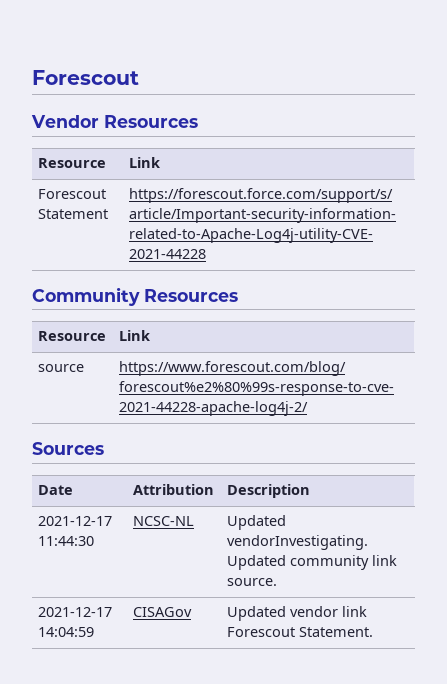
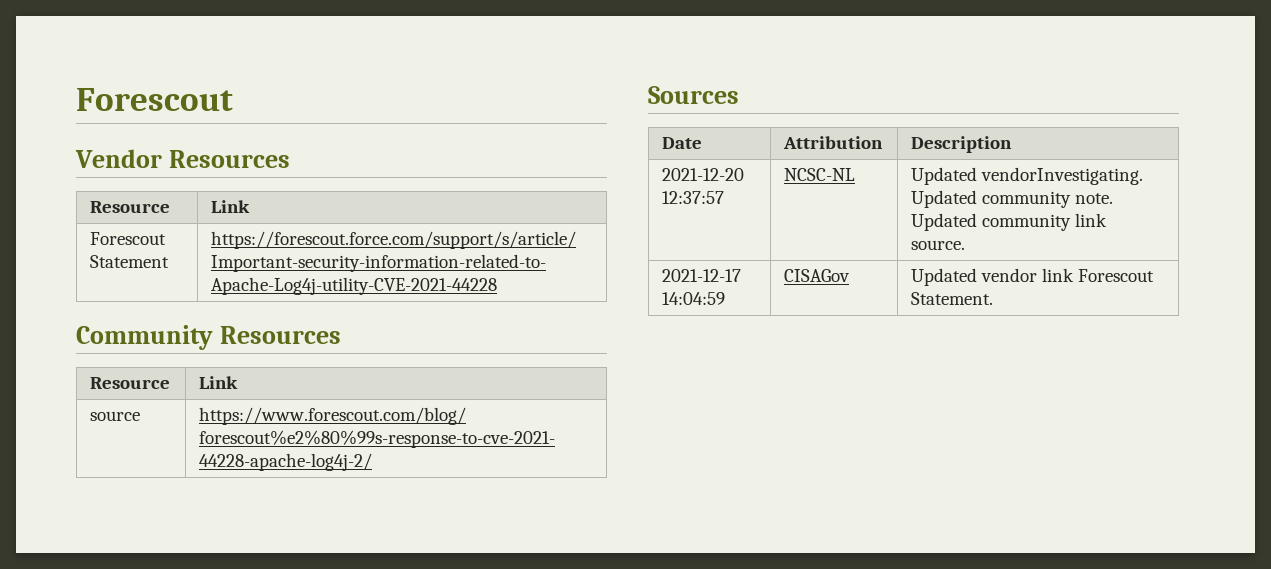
- 2021-12-17 11:44:30 | NCSC-NL | Updated vendorInvestigating. Updated community link source.
+ 2021-12-20 12:37:57 | NCSC-NL | Updated vendorInvestigating. Updated community note. Updated community link source.

